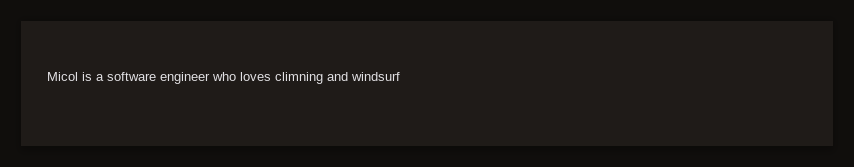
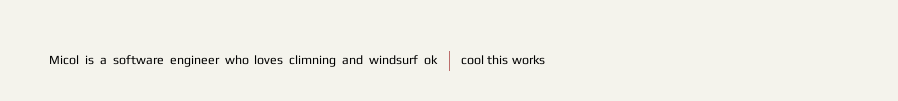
- Micol is a software engineer who loves climning and windsurf
+ Micol is a software engineer who loves climning and windsurf ok cool this works

